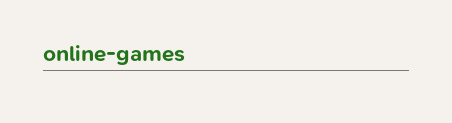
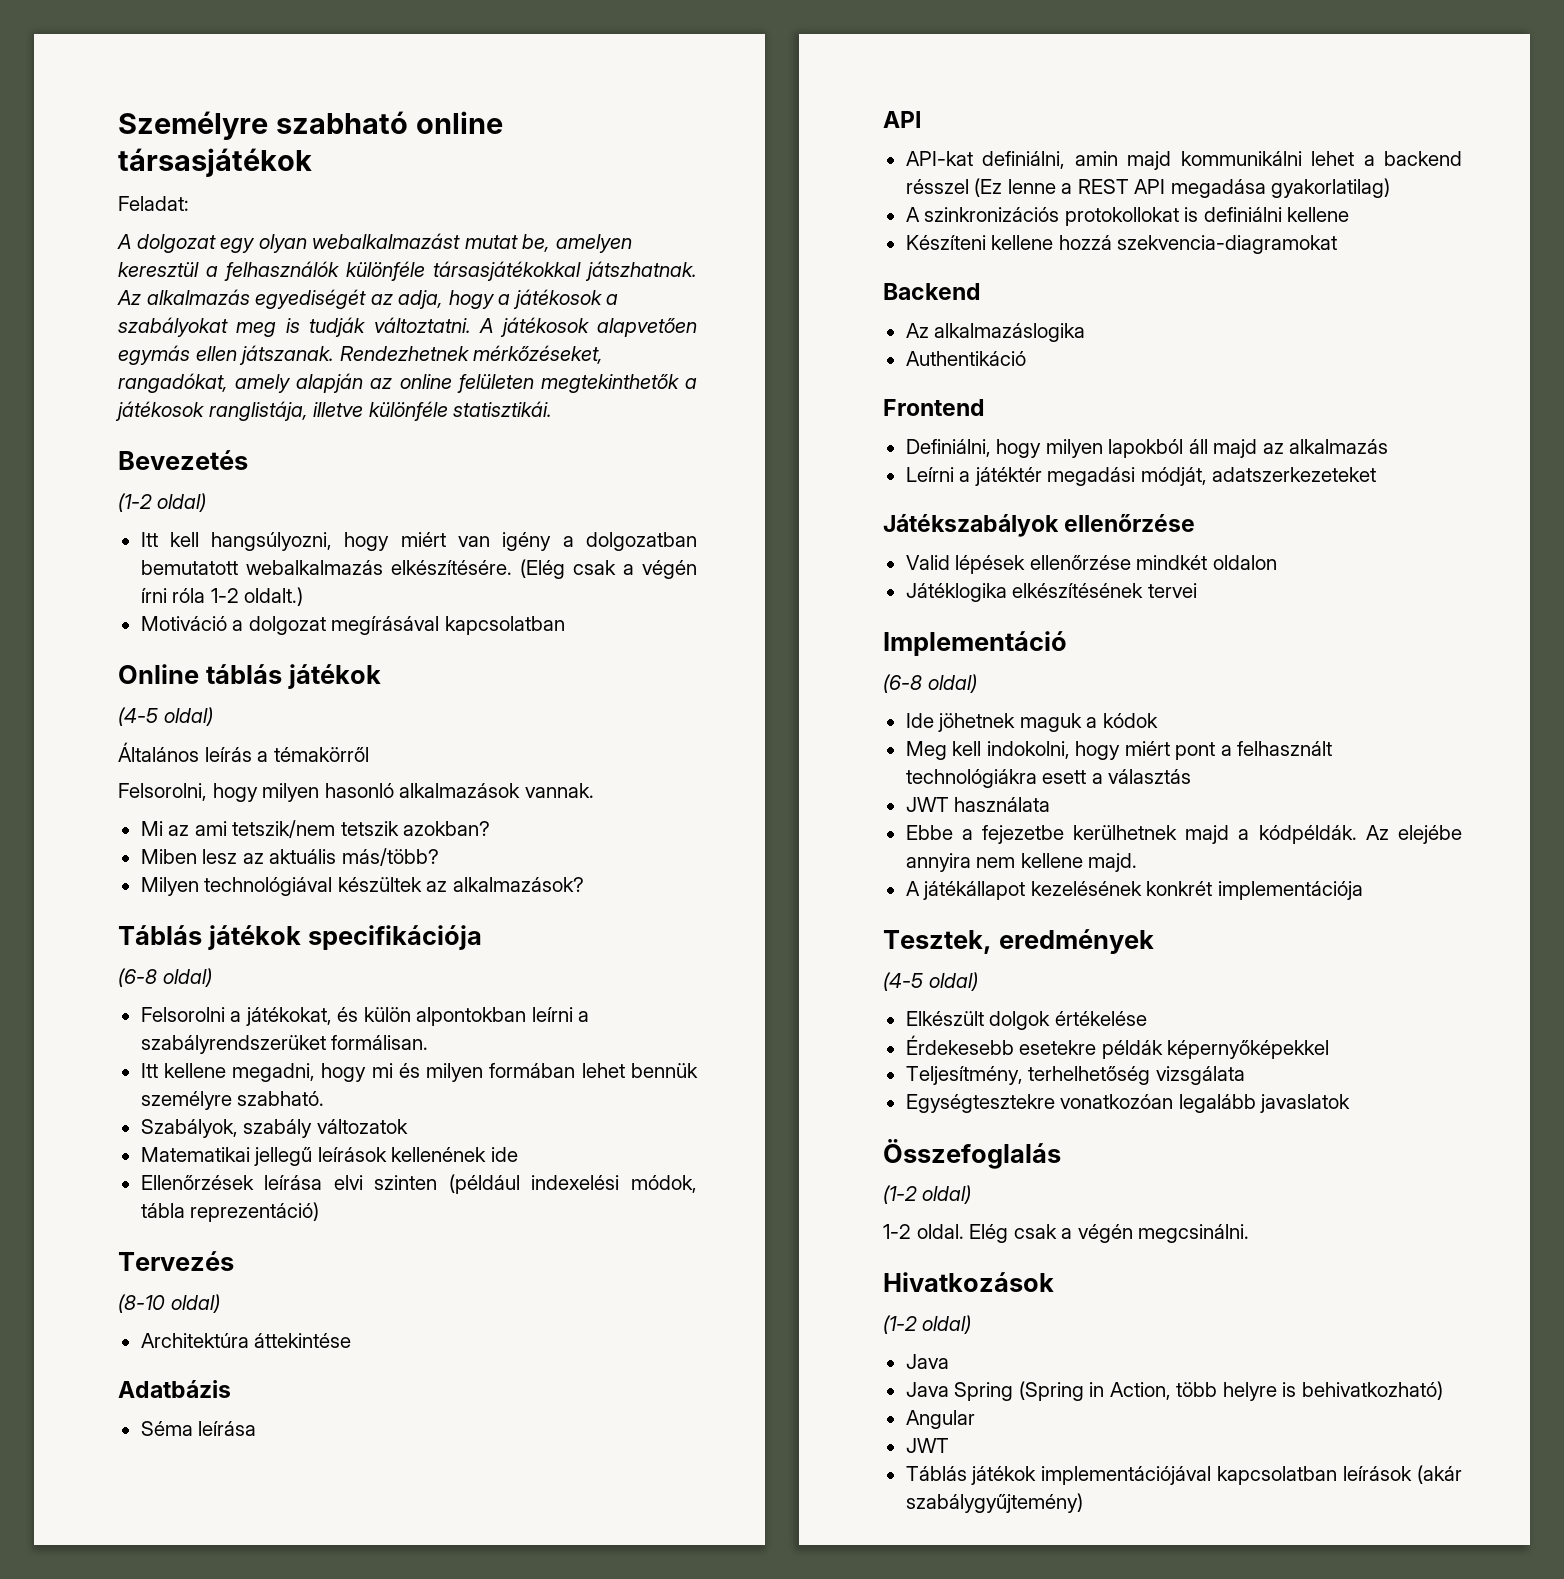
- online-games
+ Személyre szabható online társasjátékok
+ Feladat:
+ A dolgozat egy olyan webalkalmazást mutat be, amelyen keresztül a felhasználók különféle társasjátékokkal játszhatnak. Az alkalmazás egyediségét az adja, hogy a játékosok a szabályokat meg is tudják változtatni. A játékosok alapvetően egymás ellen játszanak. Rendezhetnek mérkőzéseket, rangadókat, amely alapján az online felületen megtekinthetők a játékosok ranglistája, illetve különféle statisztikái.
+ Bevezetés
+ (1-2 oldal)
+ Itt kell hangsúlyozni, hogy miért van igény a dolgozatban bemutatott webalkalmazás elkészítésére. (Elég csak a végén írni róla 1-2 oldalt.)
+ Motiváció a dolgozat megírásával kapcsolatban
+ Online táblás játékok
+ (4-5 oldal)
+ Általános leírás a témakörről
+ Felsorolni, hogy milyen hasonló alkalmazások vannak.
+ Mi az ami tetszik/nem tetszik azokban?
+ Miben lesz az aktuális más/több?
+ Milyen technológiával készültek az alkalmazások?
+ Táblás játékok specifikációja
+ (6-8 oldal)
+ Felsorolni a játékokat, és külön alpontokban leírni a szabályrendszerüket formálisan.
+ Itt kellene megadni, hogy mi és milyen formában lehet bennük személyre szabható.
+ Szabályok, szabály változatok
+ Matematikai jellegű leírások kellenének ide
+ Ellenőrzések leírása elvi szinten (például indexelési módok, tábla reprezentáció)
+ Tervezés
+ (8-10 oldal)
+ Architektúra áttekintése
+ Adatbázis
+ Séma leírása
+ API
+ API-kat definiálni, amin majd kommunikálni lehet a backend résszel (Ez lenne a REST API megadása gyakorlatilag)
+ A szinkronizációs protokollokat is definiálni kellene
+ Készíteni kellene hozzá szekvencia-diagramokat
+ Backend
+ Az alkalmazáslogika
+ Authentikáció
+ Frontend
+ Definiálni, hogy milyen lapokból áll majd az alkalmazás
+ Leírni a játéktér megadási módját, adatszerkezeteket
+ Játékszabályok ellenőrzése
+ Valid lépések ellenőrzése mindkét oldalon
+ Játéklogika elkészítésének tervei
+ Implementáció
+ (6-8 oldal)
+ Ide jöhetnek maguk a kódok
+ Meg kell indokolni, hogy miért pont a felhasznált technológiákra esett a választás
+ JWT használata
+ Ebbe a fejezetbe kerülhetnek majd a kódpéldák. Az elejébe annyira nem kellene majd.
+ A játékállapot kezelésének konkrét implementációja
+ Tesztek, eredmények
+ (4-5 oldal)
+ Elkészült dolgok értékelése
+ Érdekesebb esetekre példák képernyőképekkel
+ Teljesítmény, terhelhetőség vizsgálata
+ Egységtesztekre vonatkozóan legalább javaslatok
+ Összefoglalás
+ (1-2 oldal)
+ 1-2 oldal. Elég csak a végén megcsinálni.
+ Hivatkozások
+ (1-2 oldal)
+ Java
+ Java Spring (Spring in Action, több helyre is behivatkozható)
+ Angular
+ JWT
+ Táblás játékok implementációjával kapcsolatban leírások (akár szabálygyűjtemény)

